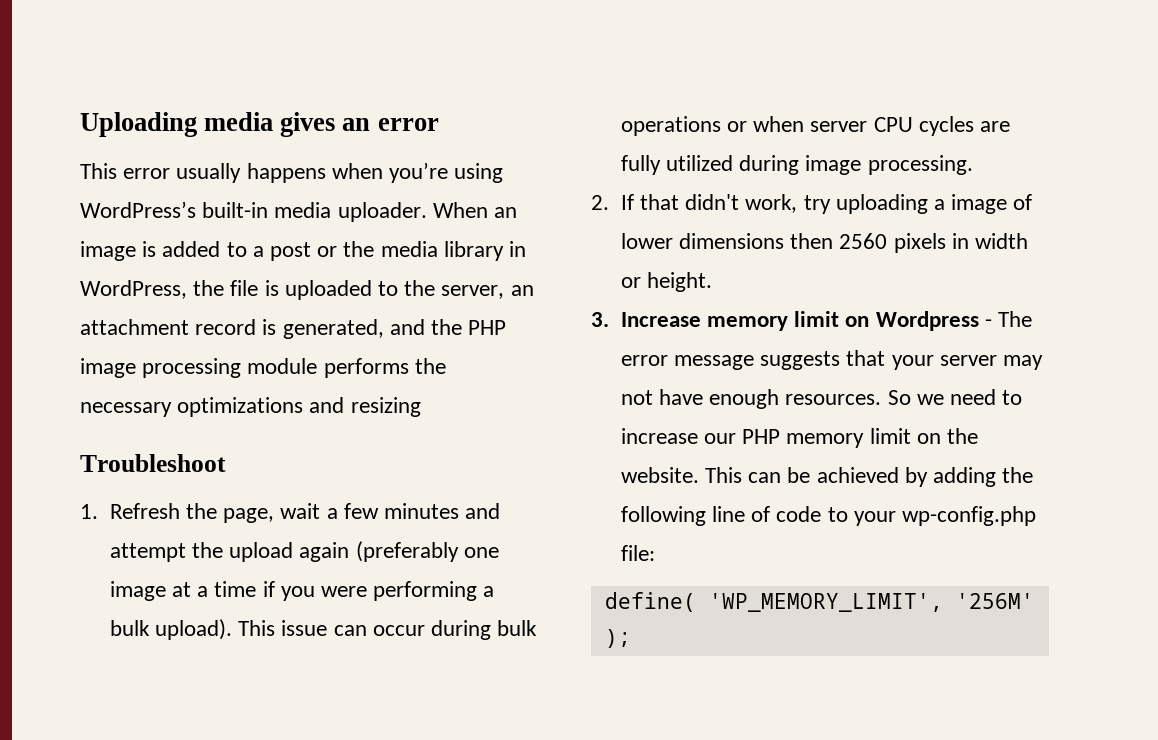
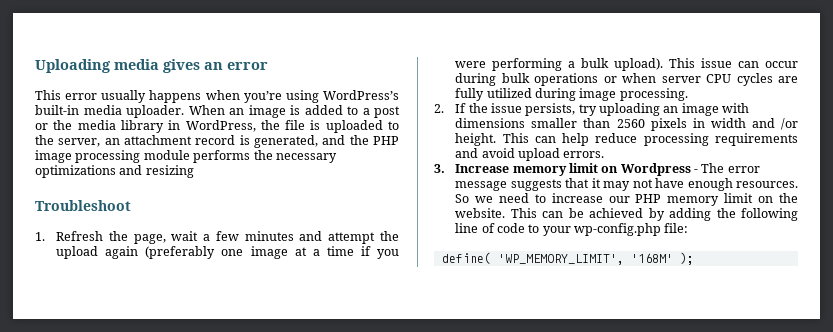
- 2. If that didn't work, try uploading a image of lower dimensions then 2560 pixels in width or height.
+ 2. If the issue persists, try uploading an image with dimensions smaller than 2560 pixels in width and /or height. This can help reduce processing requirements and avoid upload errors.
- 3. Increase memory limit on Wordpress - The error message suggests that your server may not have enough resources.
+ 3. Increase memory limit on Wordpress - The error message suggests that it may not have enough resources.
- define( 'WP_MEMORY_LIMIT', '256M' );
+ define( 'WP_MEMORY_LIMIT', '168M' );

